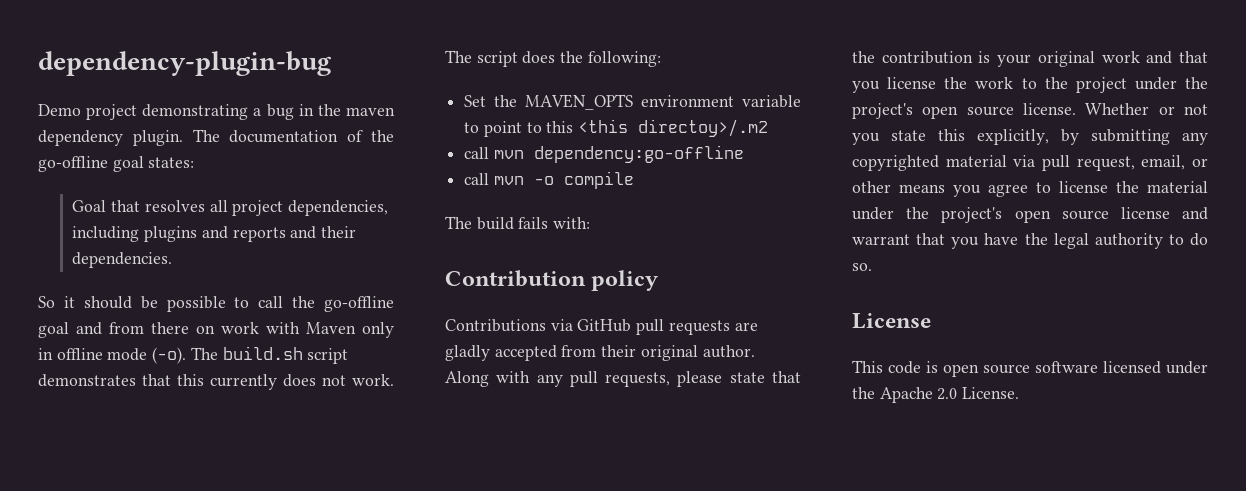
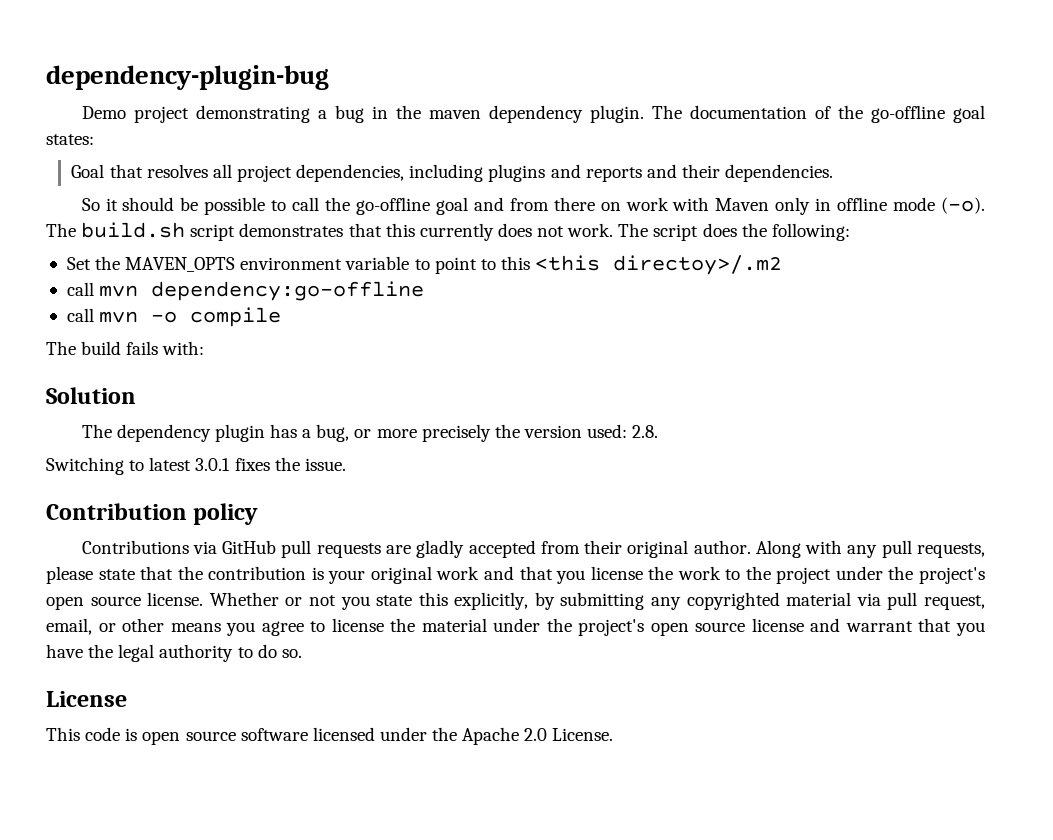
+ Solution
+ The dependency plugin has a bug, or more precisely the version used: 2.8.
+ Switching to latest 3.0.1 fixes the issue.

